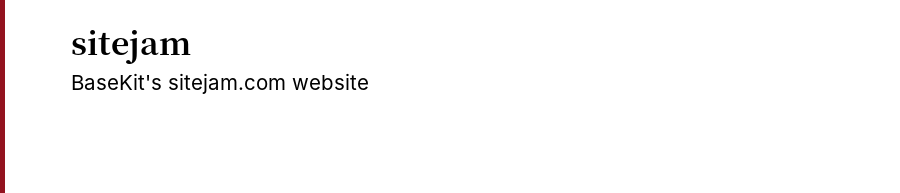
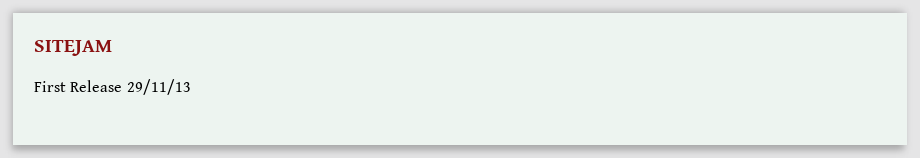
- sitejam
- BaseKit's sitejam.com website
+ SITEJAM
+ First Release 29/11/13

